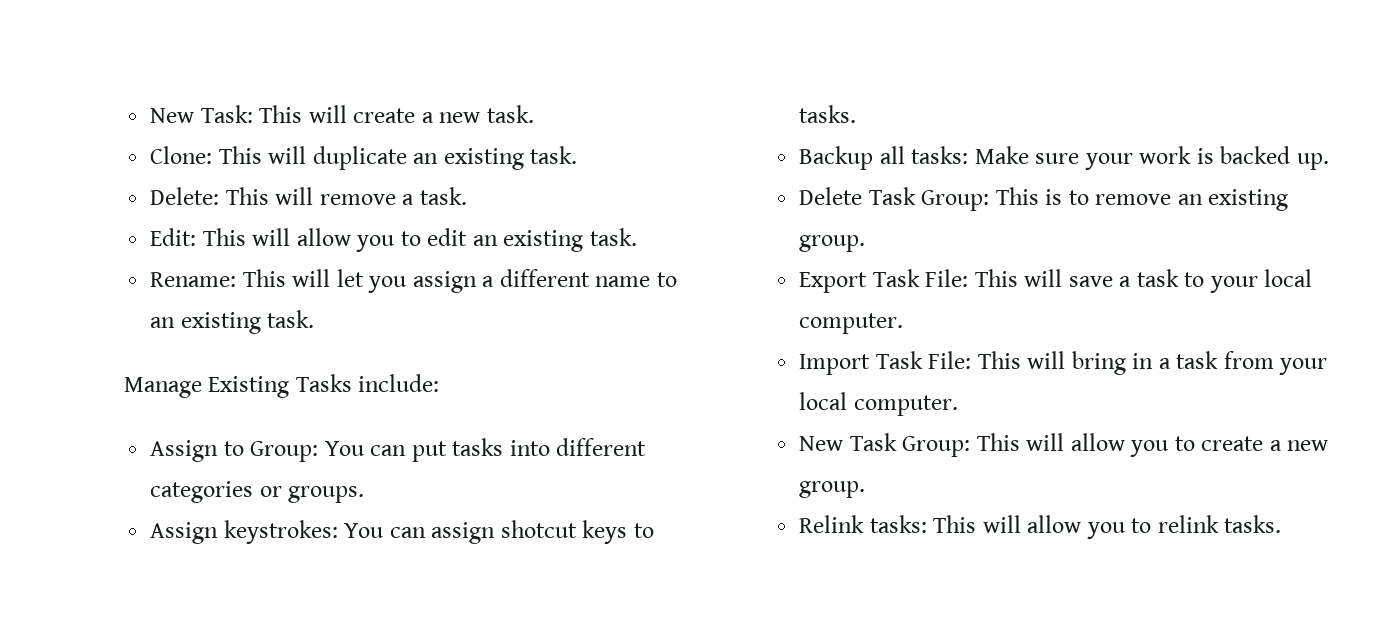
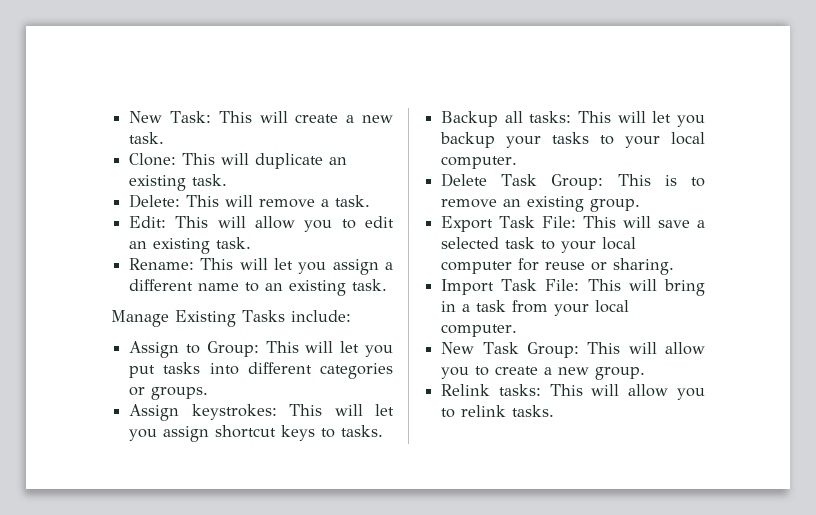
- Assign to Group: You can put tasks into different categories or groups.
+ Assign to Group: This will let you put tasks into different categories or groups.
- Assign keystrokes: You can assign shotcut keys to tasks.
+ Assign keystrokes: This will let you assign shortcut keys to tasks.
- Backup all tasks: Make sure your work is backed up.
+ Backup all tasks: This will let you backup your tasks to your local computer.
- Export Task File: This will save a task to your local computer.
+ Export Task File: This will save a selected task to your local computer for reuse or sharing.

